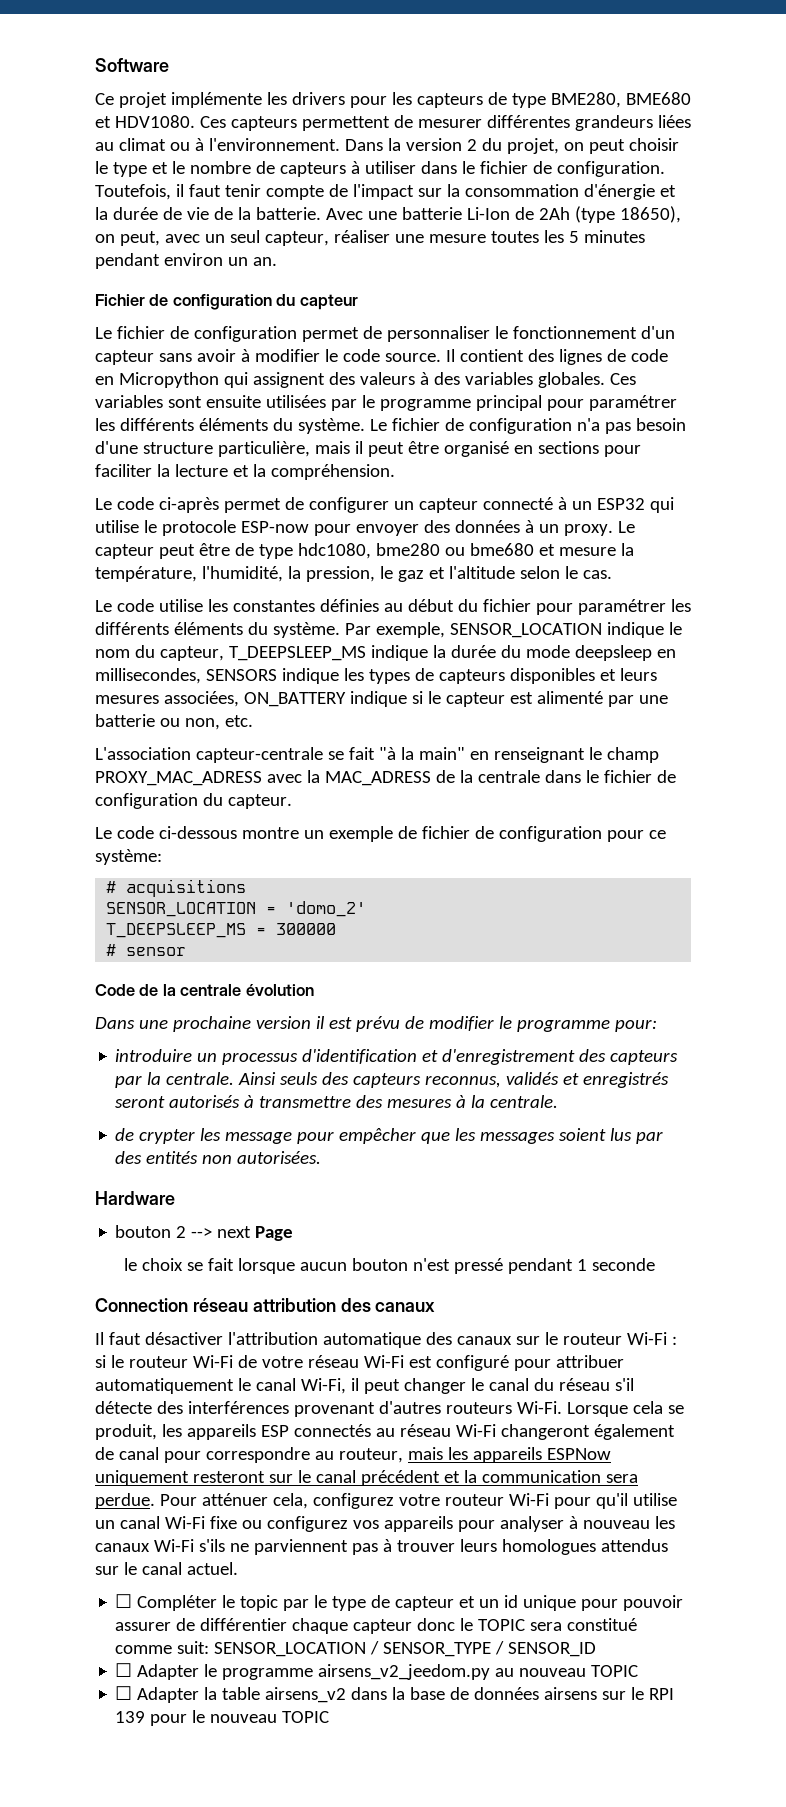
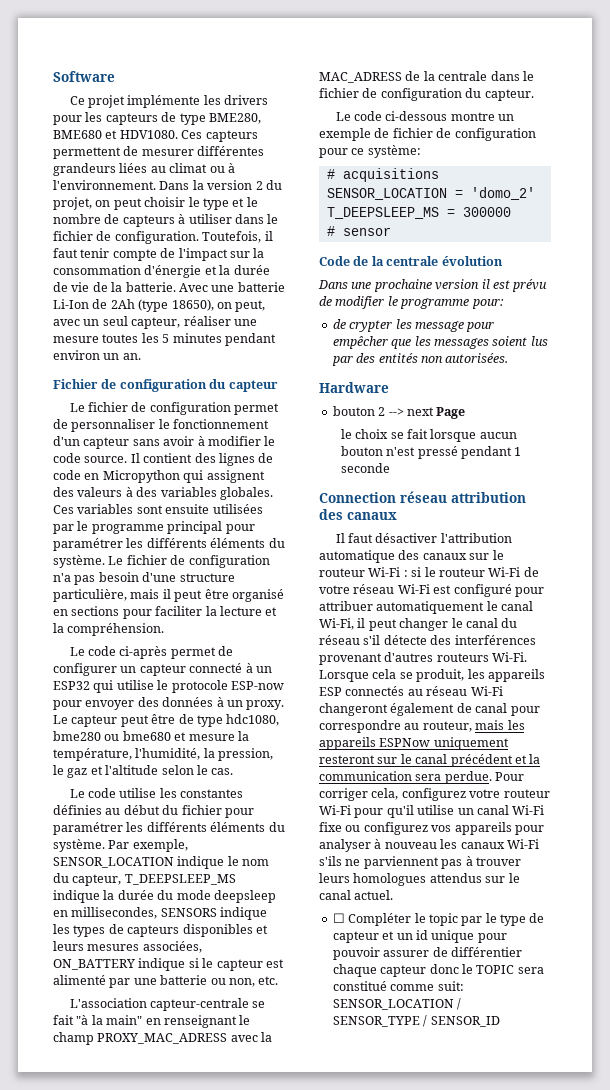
- introduire un processus d'identification et d'enregistrement des capteurs par la centrale. Ainsi seuls des capteurs reconnus, validés et enregistrés seront autorisés à transmettre des mesures à la centrale.
- Pour atténuer cela, configurez votre routeur Wi-Fi pour qu'il utilise un canal Wi-Fi fixe ou configurez vos appareils pour analyser à nouveau les canaux Wi-Fi s'ils ne parviennent pas à trouver leurs homologues attendus sur le canal actuel.
+ Pour corriger cela, configurez votre routeur Wi-Fi pour qu'il utilise un canal Wi-Fi fixe ou configurez vos appareils pour analyser à nouveau les canaux Wi-Fi s'ils ne parviennent pas à trouver leurs homologues attendus sur le canal actuel.
- ☐ Adapter le programme airsens_v2_jeedom.py au nouveau TOPIC
- ☐ Adapter la table airsens_v2 dans la base de données airsens sur le RPI 139 pour le nouveau TOPIC

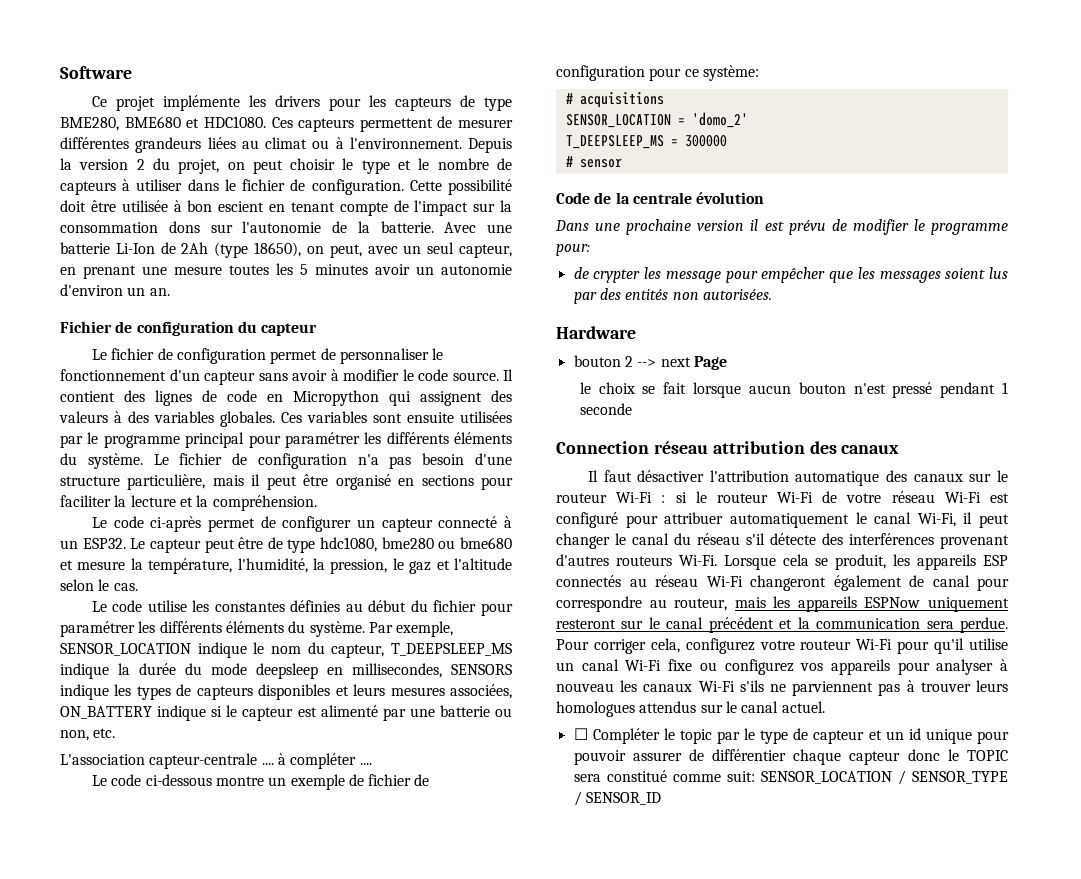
- Ce projet implémente les drivers pour les capteurs de type BME280, BME680 et HDV1080.
+ Ce projet implémente les drivers pour les capteurs de type BME280, BME680 et HDC1080.
- Dans la version 2 du projet, on peut choisir le type et le nombre de capteurs à utiliser dans le fichier de configuration.
+ Depuis la version 2 du projet, on peut choisir le type et le nombre de capteurs à utiliser dans le fichier de configuration.
- Toutefois, il faut tenir compte de l'impact sur la consommation d'énergie et la durée de vie de la batterie.
+ Cette possibilité doit être utilisée à bon escient en tenant compte de l'impact sur la consommation dons sur l'autonomie de la batterie.
- Avec une batterie Li-Ion de 2Ah (type 18650), on peut, avec un seul capteur, réaliser une mesure toutes les 5 minutes pendant environ un an.
+ Avec une batterie Li-Ion de 2Ah (type 18650), on peut, avec un seul capteur, en prenant une mesure toutes les 5 minutes avoir un autonomie d'environ un an.
- Le code ci-après permet de configurer un capteur connecté à un ESP32 qui utilise le protocole ESP-now pour envoyer des données à un proxy.
+ Le code ci-après permet de configurer un capteur connecté à un ESP32.
- L'association capteur-centrale se fait "à la main" en renseignant le champ PROXY_MAC_ADRESS avec la MAC_ADRESS de la centrale dans le fichier de configuration du capteur.
+ L'association capteur-centrale .... à compléter ....

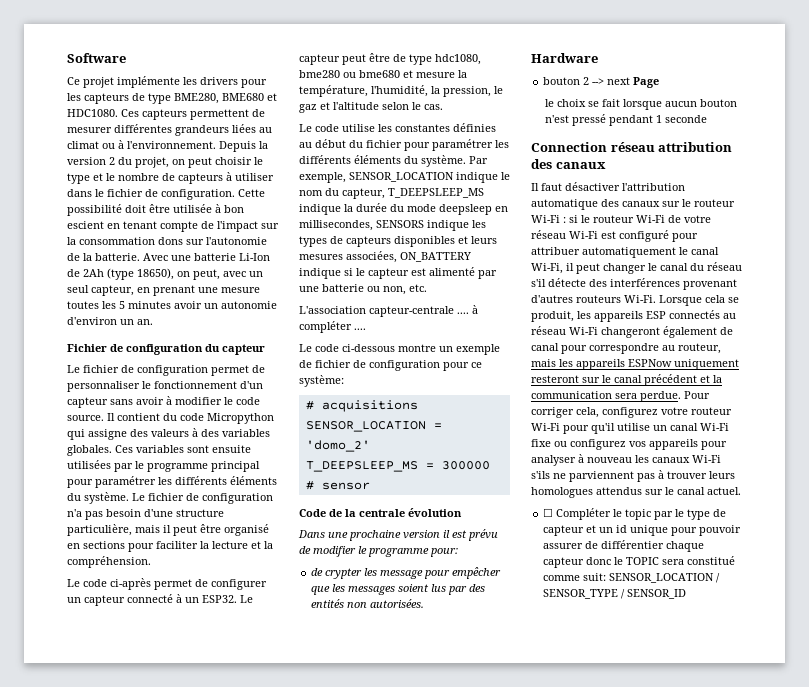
- Il contient des lignes de code en Micropython qui assignent des valeurs à des variables globales.
+ Il contient du code Micropython qui assigne des valeurs à des variables globales.

